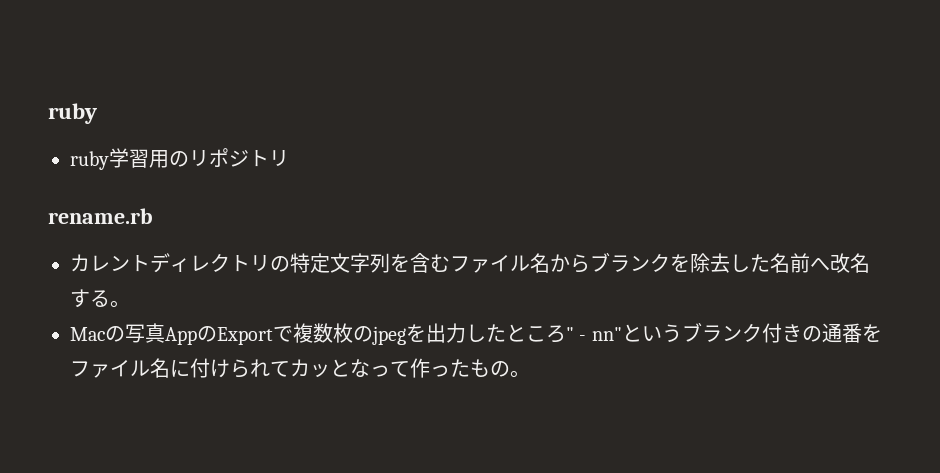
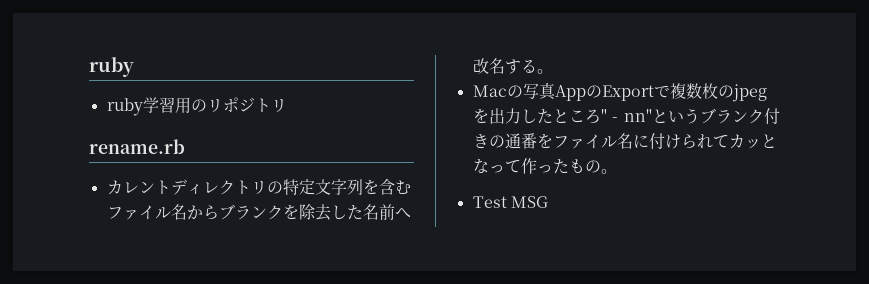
+ Test MSG

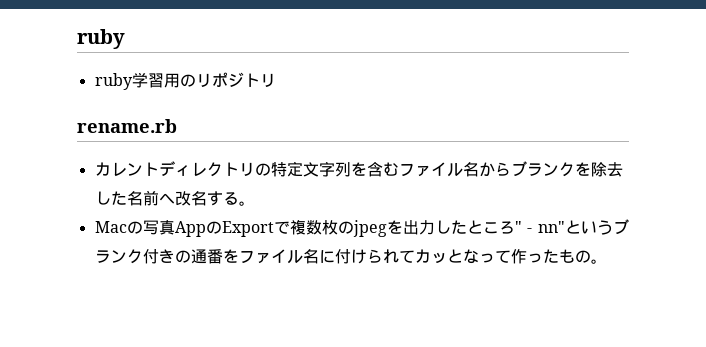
- Test MSG

